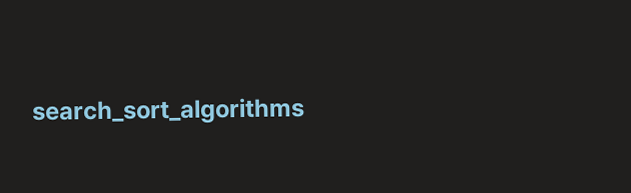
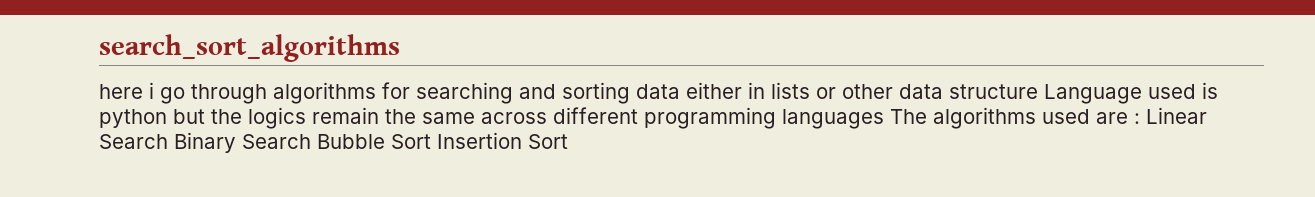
+ here i go through algorithms for searching and sorting data either in lists or other data structure Language used is python but the logics remain the same across different programming languages The algorithms used are : Linear Search Binary Search Bubble Sort Insertion Sort

